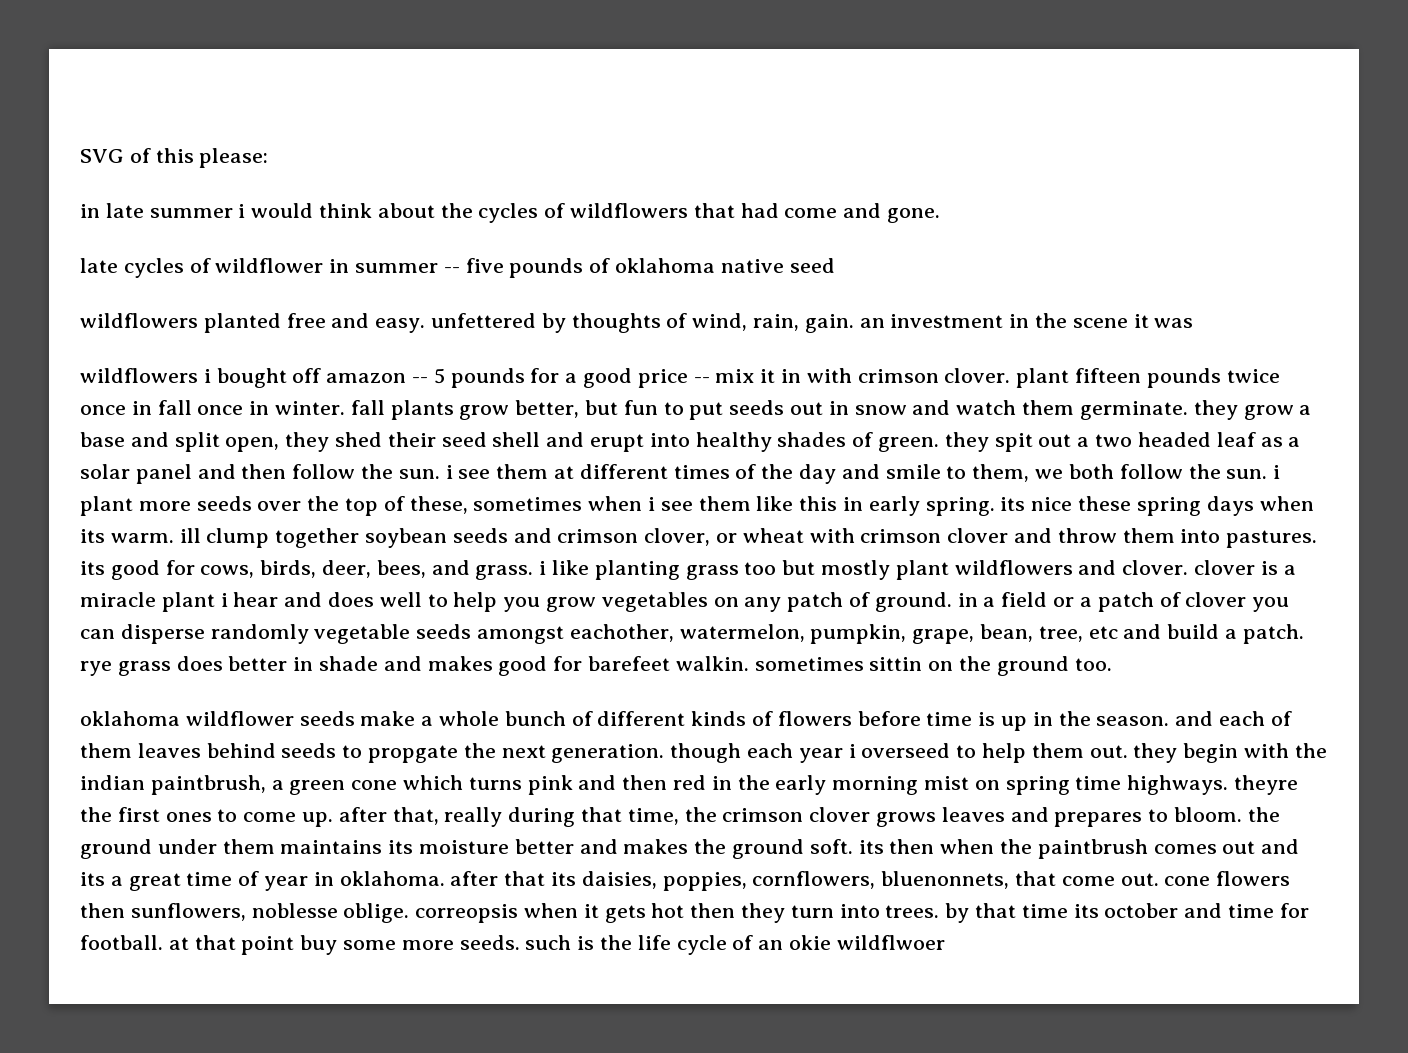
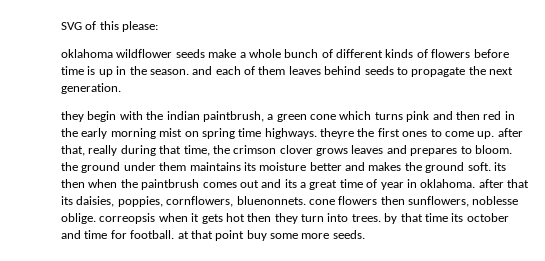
- in late summer i would think about the cycles of wildflowers that had come and gone.
- late cycles of wildflower in summer -- five pounds of oklahoma native seed
- wildflowers planted free and easy. unfettered by thoughts of wind, rain, gain. an investment in the scene it was
- wildflowers i bought off amazon -- 5 pounds for a good price -- mix it in with crimson clover. plant fifteen pounds twice once in fall once in winter. fall plants grow better, but fun to put seeds out in snow and watch them germinate. they grow a base and split open, they shed their seed shell and erupt into healthy shades of green. they spit out a two headed leaf as a solar panel and then follow the sun. i see them at different times of the day and smile to them, we both follow the sun. i plant more seeds over the top of these, sometimes when i see them like this in early spring. its nice these spring days when its warm. ill clump together soybean seeds and crimson clover, or wheat with crimson clover and throw them into pastures. its good for cows, birds, deer, bees, and grass. i like planting grass too but mostly plant wildflowers and clover. clover is a miracle plant i hear and does well to help you grow vegetables on any patch of ground. in a field or a patch of clover you can disperse randomly vegetable seeds amongst eachother, watermelon, pumpkin, grape, bean, tree, etc and build a patch. rye grass does better in shade and makes good for barefeet walkin. sometimes sittin on the ground too.
- oklahoma wildflower seeds make a whole bunch of different kinds of flowers before time is up in the season. and each of them leaves behind seeds to propgate the next generation. though each year i overseed to help them out. they begin with the indian paintbrush, a green cone which turns pink and then red in the early morning mist on spring time highways. theyre the first ones to come up. after that, really during that time, the crimson clover grows leaves and prepares to bloom. the ground under them maintains its moisture better and makes the ground soft. its then when the paintbrush comes out and its a great time of year in oklahoma. after that its daisies, poppies, cornflowers, bluenonnets, that come out. cone flowers then sunflowers, noblesse oblige. correopsis when it gets hot then they turn into trees. by that time its october and time for football. at that point buy some more seeds. such is the life cycle of an okie wildflwoer
+ oklahoma wildflower seeds make a whole bunch of different kinds of flowers before time is up in the season. and each of them leaves behind seeds to propagate the next generation.
+ they begin with the indian paintbrush, a green cone which turns pink and then red in the early morning mist on spring time highways. theyre the first ones to come up. after that, really during that time, the crimson clover grows leaves and prepares to bloom. the ground under them maintains its moisture better and makes the ground soft. its then when the paintbrush comes out and its a great time of year in oklahoma. after that its daisies, poppies, cornflowers, bluenonnets. cone flowers then sunflowers, noblesse oblige. correopsis when it gets hot then they turn into trees. by that time its october and time for football. at that point buy some more seeds.

